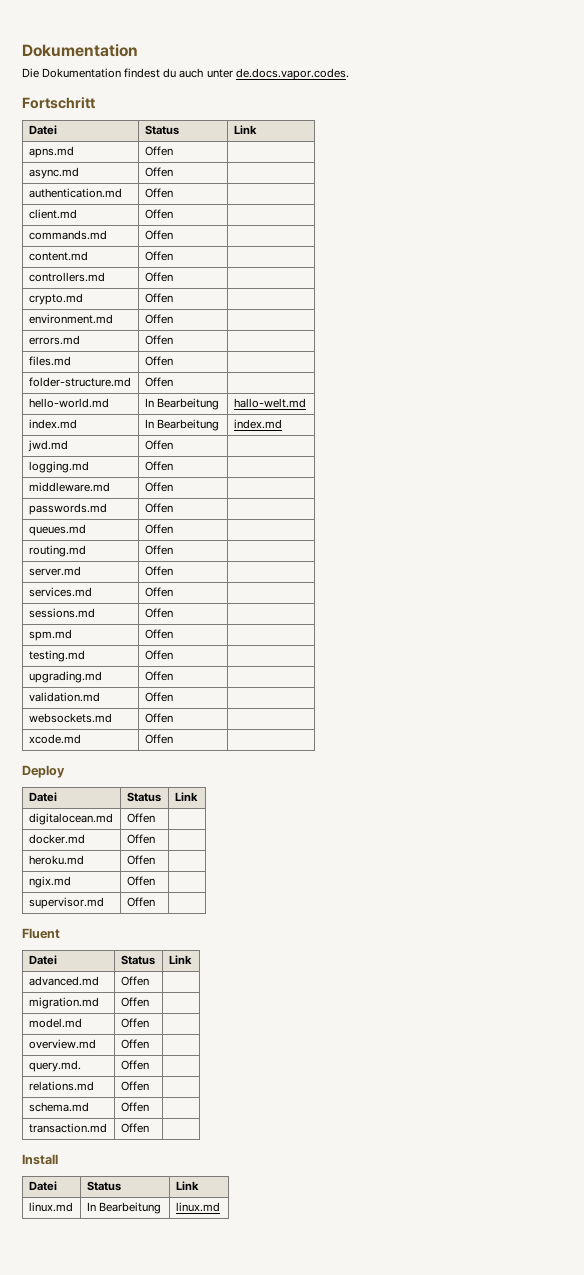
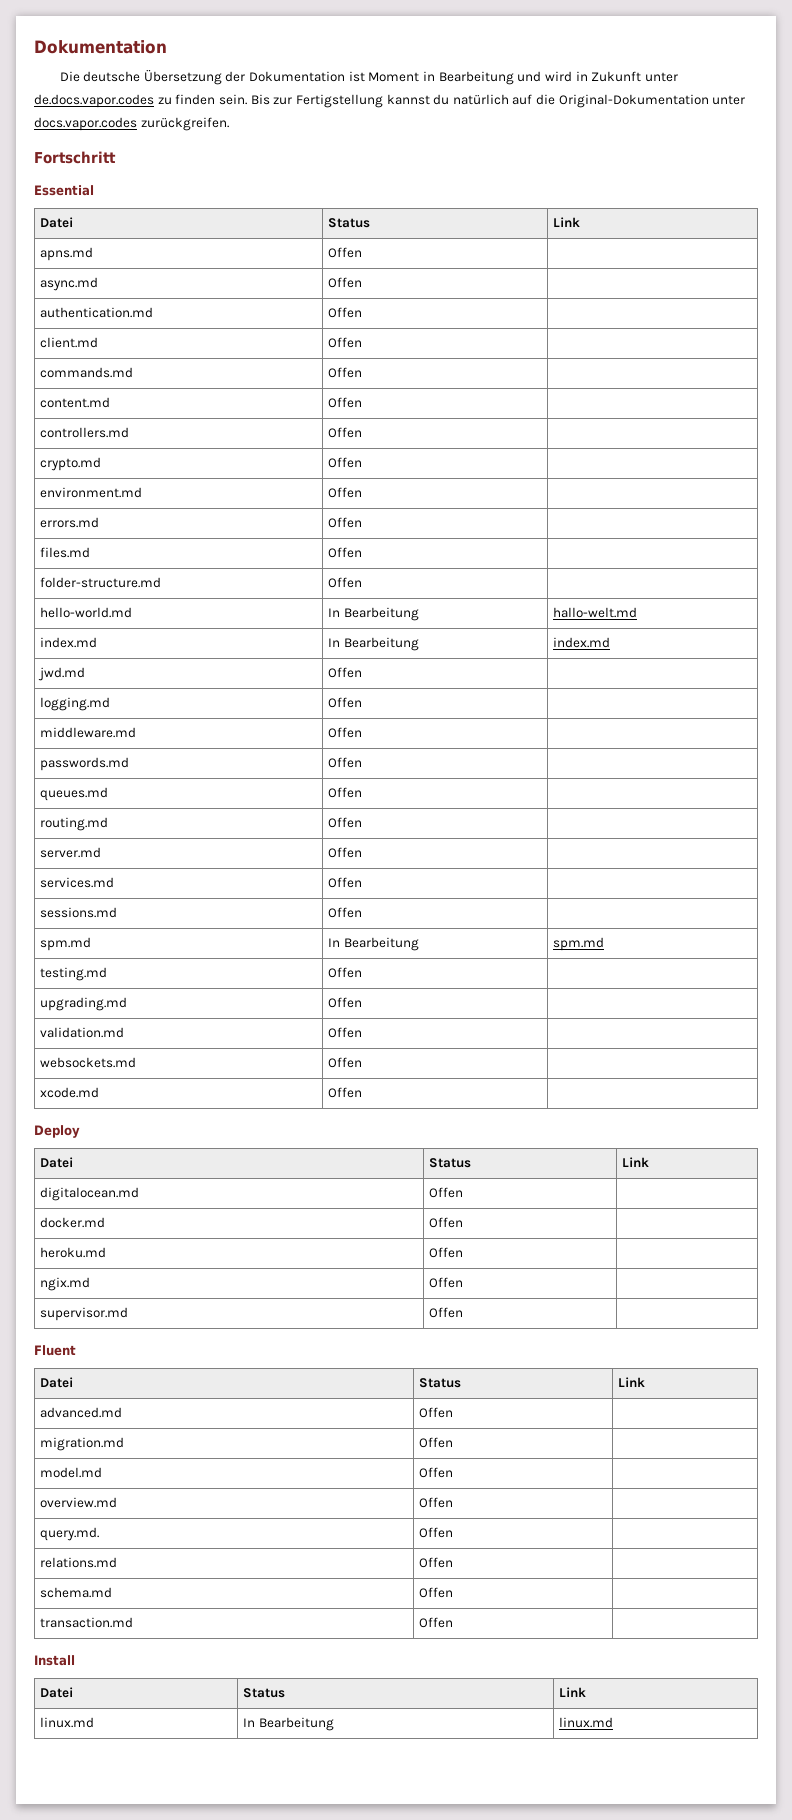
- Die Dokumentation findest du auch unter de.docs.vapor.codes.
+ Die deutsche Übersetzung der Dokumentation ist Moment in Bearbeitung und wird in Zukunft unter de.docs.vapor.codes zu finden sein. Bis zur Fertigstellung kannst du natürlich auf die Original-Dokumentation unter docs.vapor.codes zurückgreifen.
+ Essential
- spm.md | Offen |
+ spm.md | In Bearbeitung | spm.md

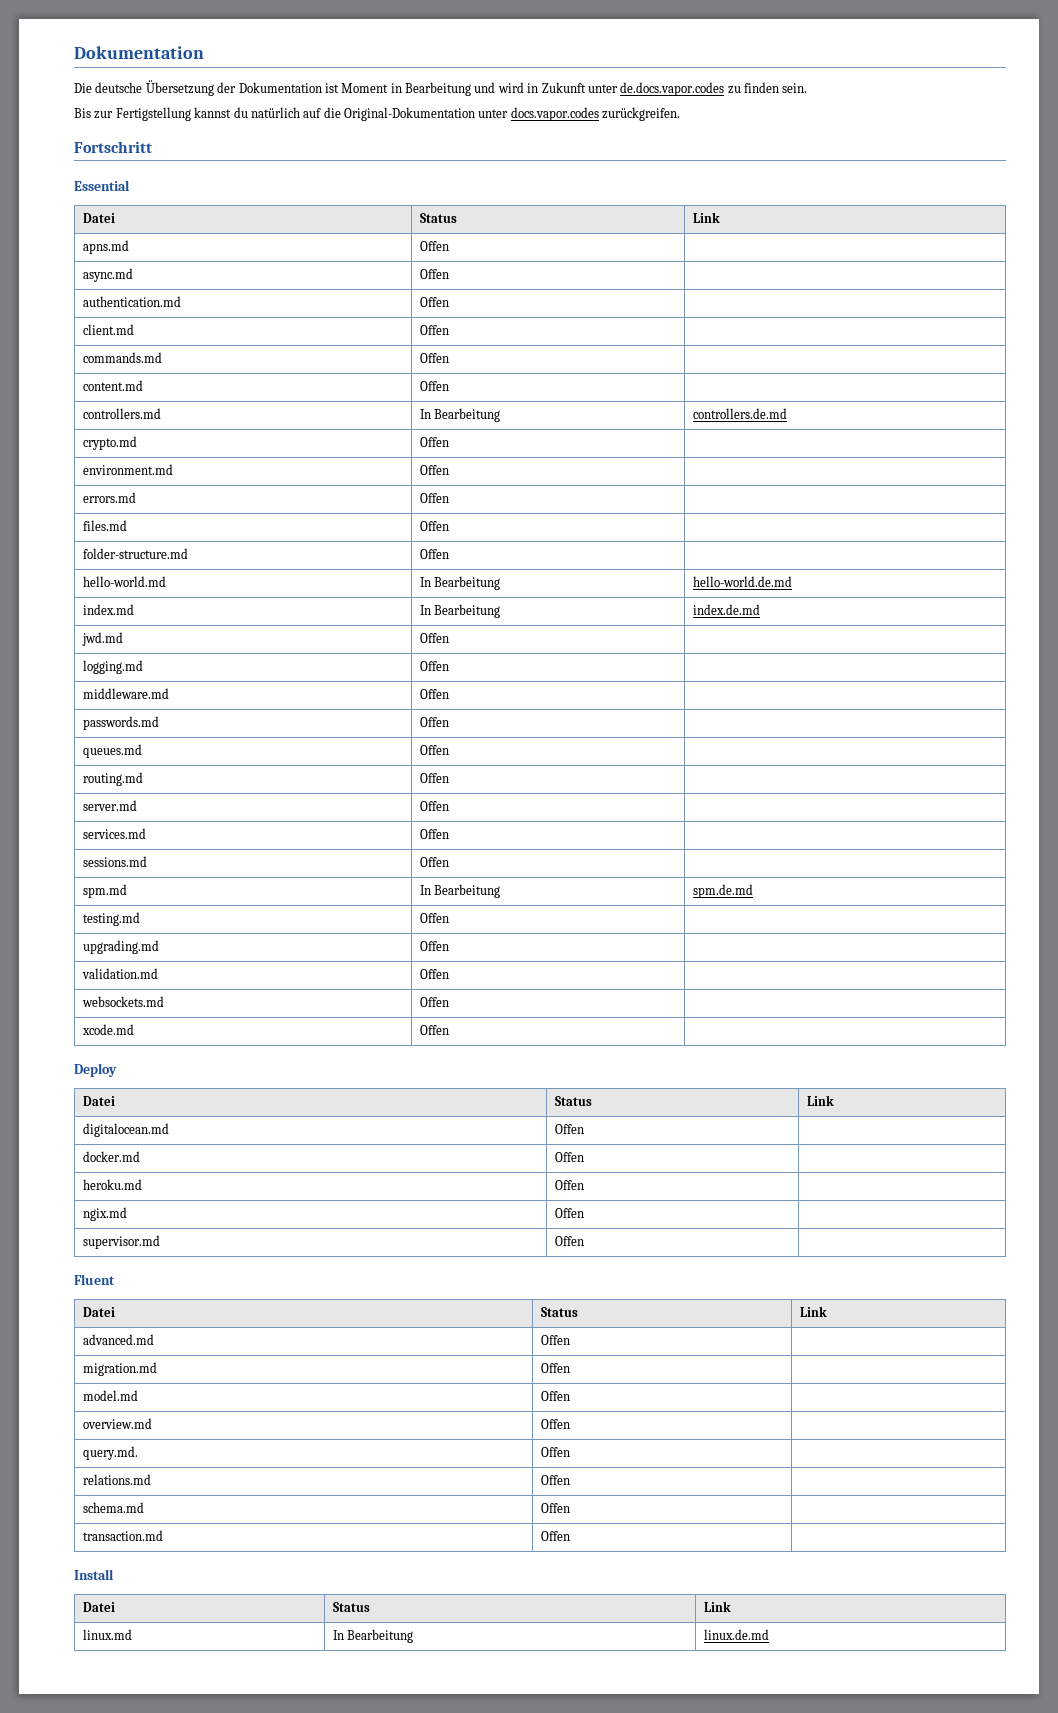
- Die deutsche Übersetzung der Dokumentation ist Moment in Bearbeitung und wird in Zukunft unter de.docs.vapor.codes zu finden sein. Bis zur Fertigstellung kannst du natürlich auf die Original-Dokumentation unter docs.vapor.codes zurückgreifen.
+ Die deutsche Übersetzung der Dokumentation ist Moment in Bearbeitung und wird in Zukunft unter de.docs.vapor.codes zu finden sein.
+ Bis zur Fertigstellung kannst du natürlich auf die Original-Dokumentation unter docs.vapor.codes zurückgreifen.
- controllers.md | Offen |
+ controllers.md | In Bearbeitung | controllers.de.md
- hello-world.md | In Bearbeitung | hallo-welt.md
+ hello-world.md | In Bearbeitung | hello-world.de.md
- index.md | In Bearbeitung | index.md
+ index.md | In Bearbeitung | index.de.md
- spm.md | In Bearbeitung | spm.md
+ spm.md | In Bearbeitung | spm.de.md
- linux.md | In Bearbeitung | linux.md
+ linux.md | In Bearbeitung | linux.de.md

